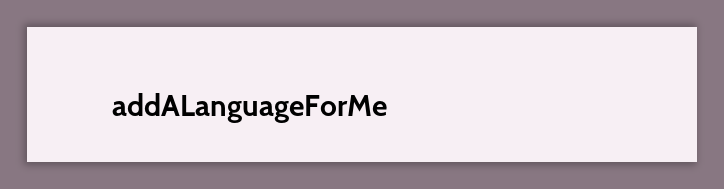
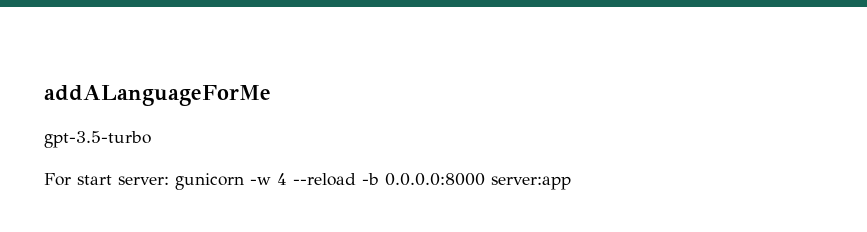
+ gpt-3.5-turbo
+ For start server: gunicorn -w 4 --reload -b 0.0.0.0:8000 server:app

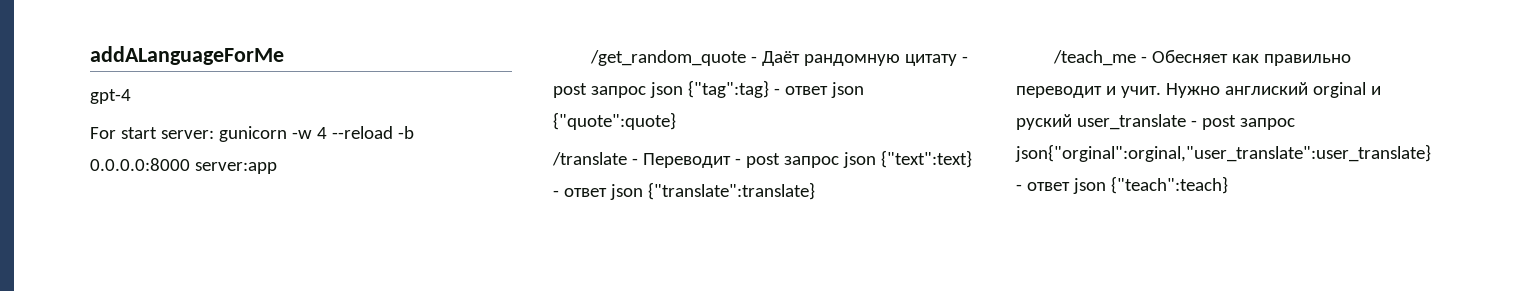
- gpt-3.5-turbo
+ gpt-4
+ /get_random_quote - Даёт рандомную цитату - post запрос json {"tag":tag} - ответ json {"quote":quote}
+ /translate - Переводит - post запрос json {"text":text} - ответ json {"translate":translate}
+ /teach_me - Обесняет как правильно переводит и учит. Нужно англиский orginal и руский user_translate - post запрос json{"orginal":orginal,"user_translate":user_translate} - ответ json {"teach":teach}

